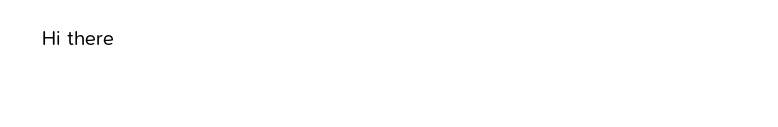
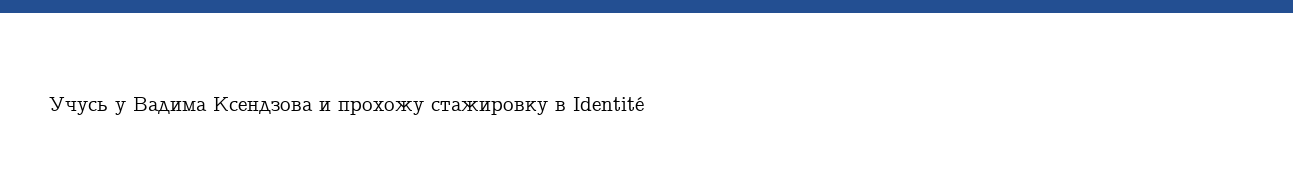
- Hi there
+ Учусь у Вадима Ксендзова и прохожу стажировку в Identité

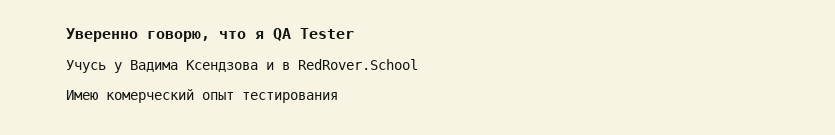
+ Уверенно говорю, что я QA Tester
- Учусь у Вадима Ксендзова и прохожу стажировку в Identité
+ Учусь у Вадима Ксендзова и в RedRover.School
+ Имею комерческий опыт тестирования

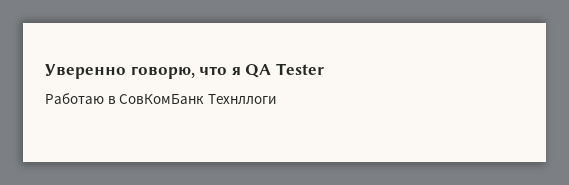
- Учусь у Вадима Ксендзова и в RedRover.School
- Имею комерческий опыт тестирования
+ Работаю в СовКомБанк Технллоги

